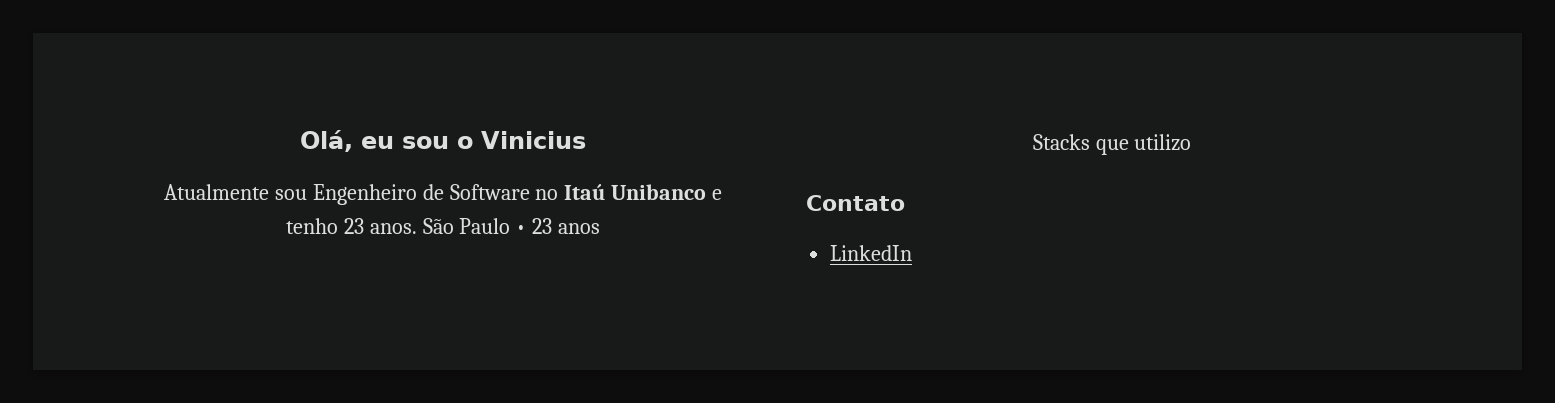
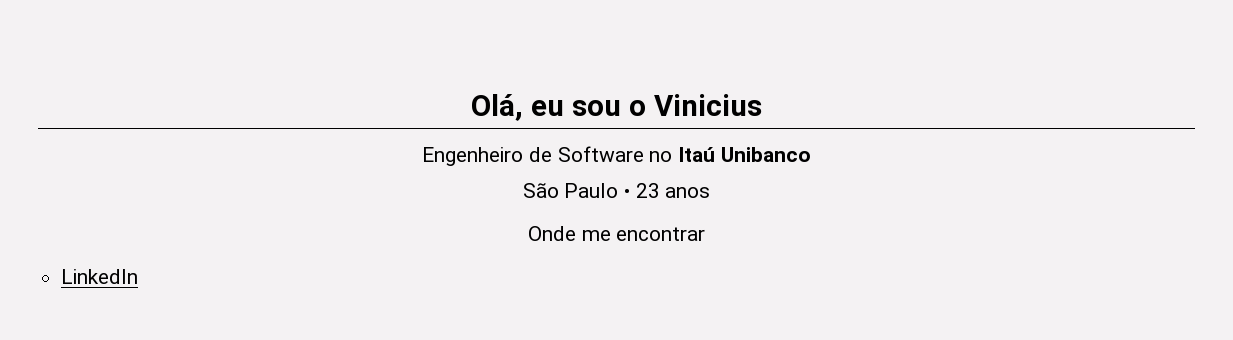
- Atualmente sou Engenheiro de Software no Itaú Unibanco e tenho 23 anos. São Paulo • 23 anos
+ Engenheiro de Software no Itaú Unibanco
+ São Paulo • 23 anos
- Stacks que utilizo
- Contato
+ Onde me encontrar

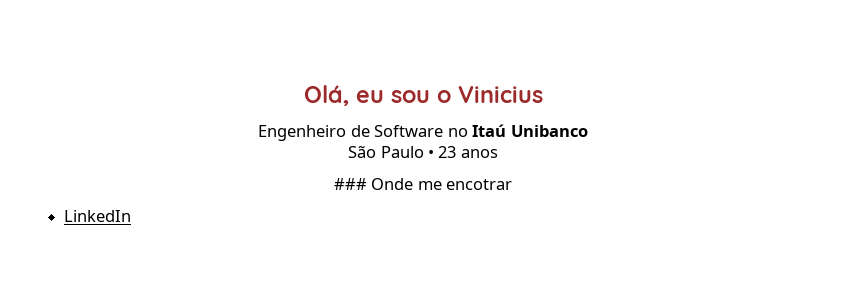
- Onde me encontrar
+ ### Onde me encotrar

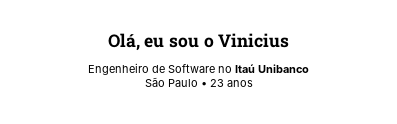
- ### Onde me encotrar
- LinkedIn

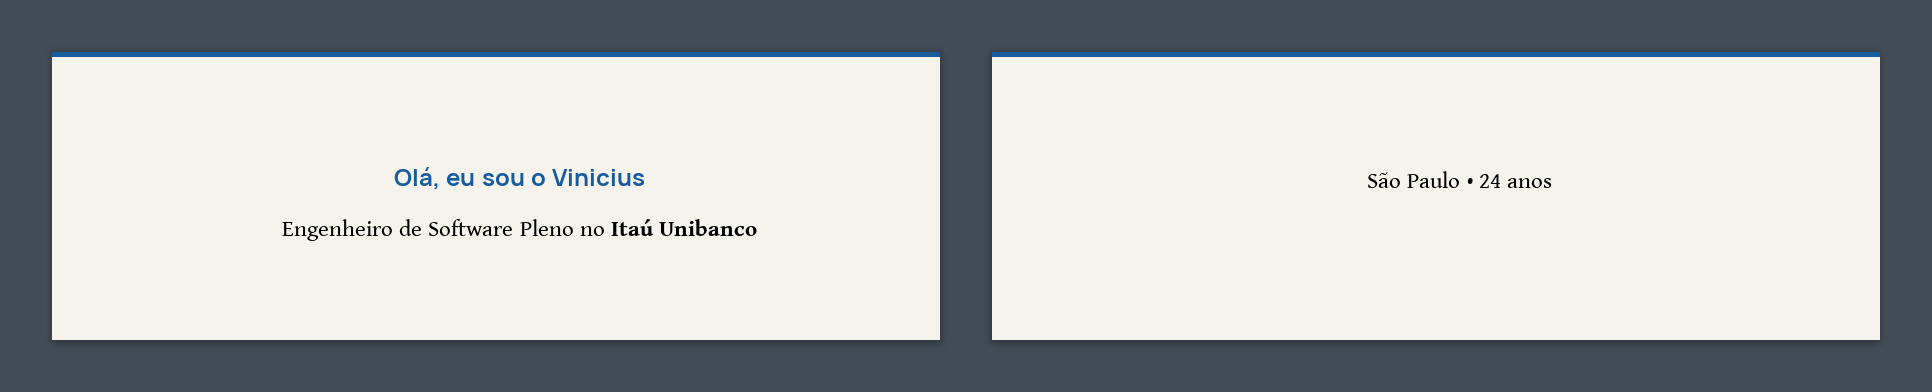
- Engenheiro de Software no Itaú Unibanco
+ Engenheiro de Software Pleno no Itaú Unibanco
- São Paulo • 23 anos
+ São Paulo • 24 anos

